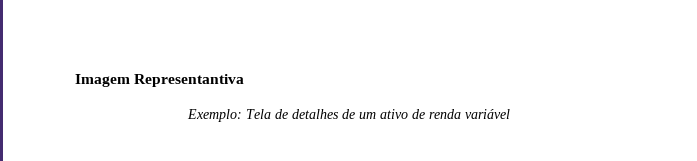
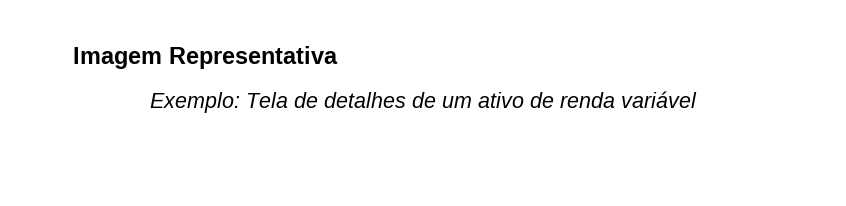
- Imagem Representantiva
+ Imagem Representativa

